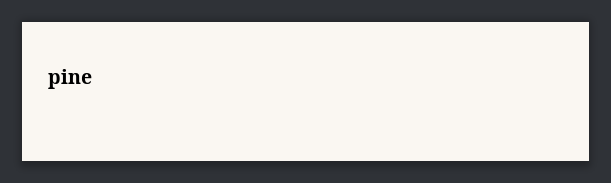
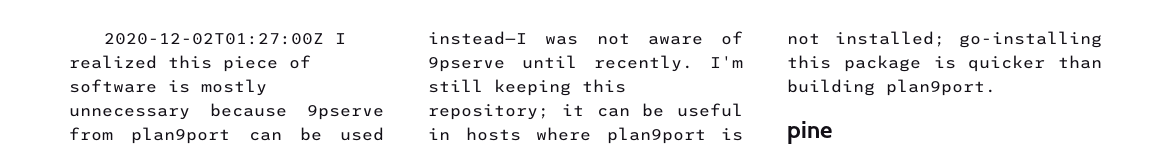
+ 2020-12-02T01:27:00Z I realized this piece of software is mostly unnecessary because 9pserve from plan9port can be used instead—I was not aware of 9pserve until recently. I'm still keeping this repository; it can be useful in hosts where plan9port is not installed; go-installing this package is quicker than building plan9port.

